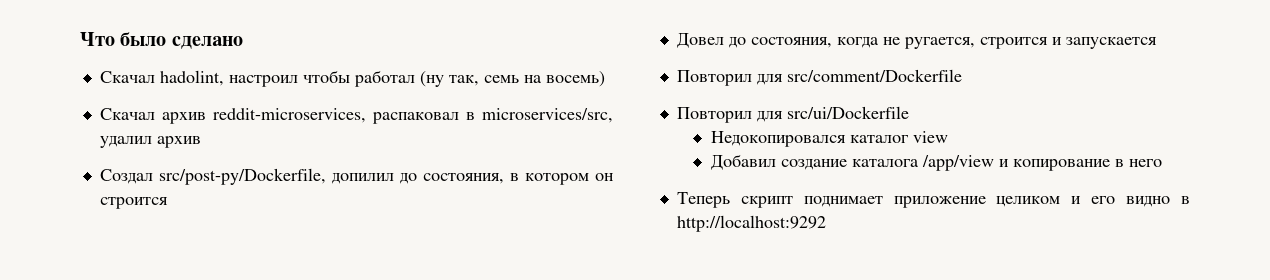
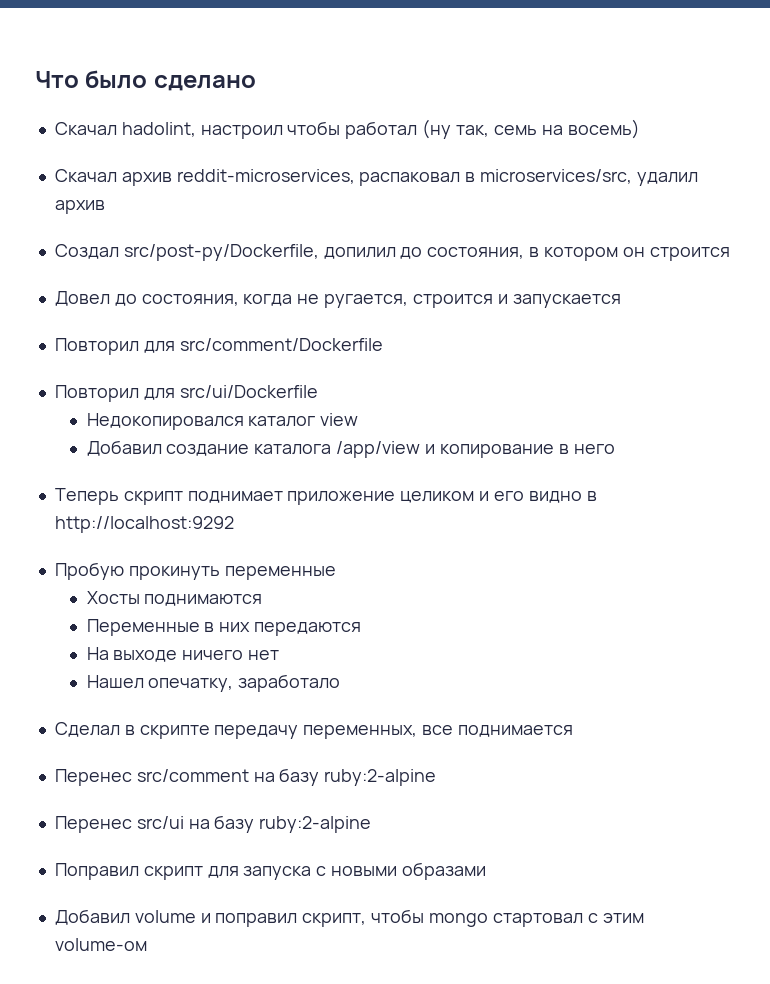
+ Пробую прокинуть переменные
+ Хосты поднимаются
+ Переменные в них передаются
+ На выходе ничего нет
+ Нашел опечатку, заработало
+ Сделал в скрипте передачу переменных, все поднимается
+ Перенес src/comment на базу ruby:2-alpine
+ Перенес src/ui на базу ruby:2-alpine
+ Поправил скрипт для запуска с новыми образами
+ Добавил volume и поправил скрипт, чтобы mongo стартовал с этим volume-ом

